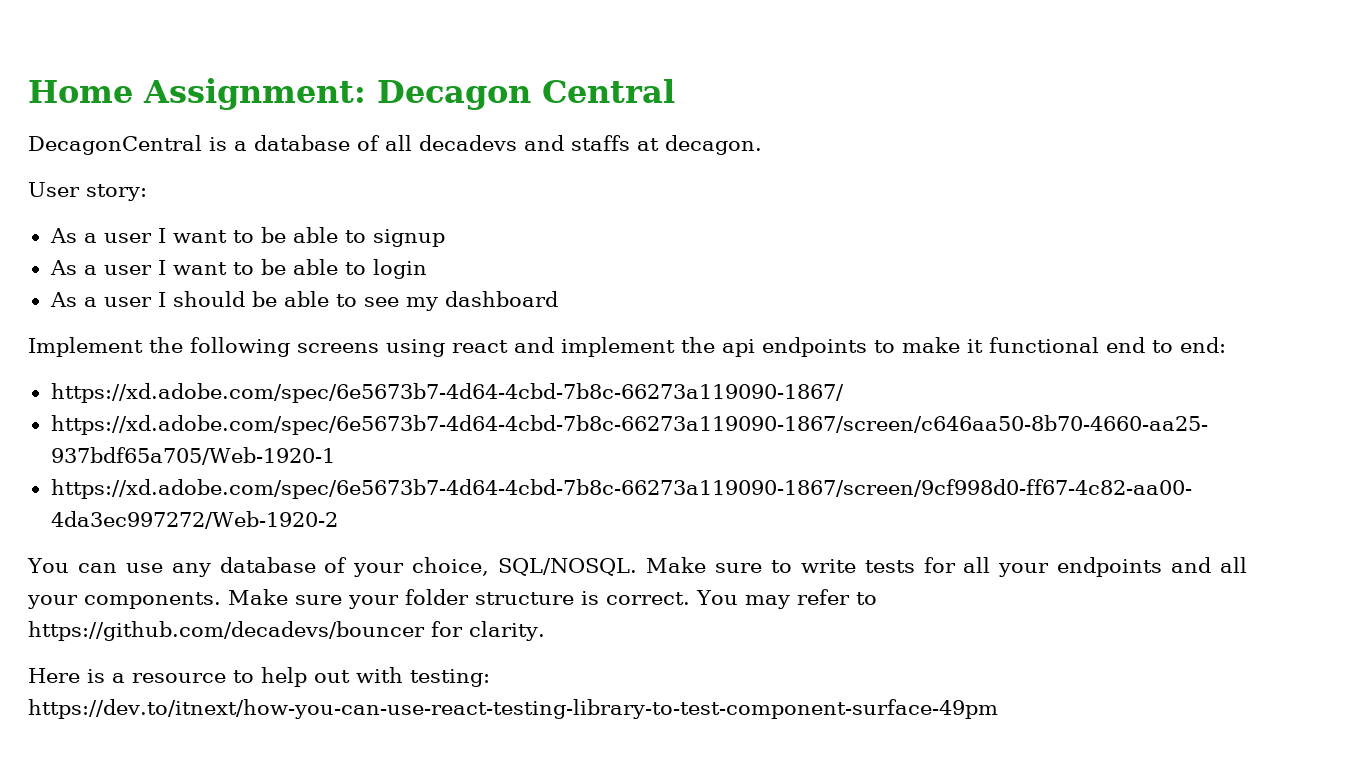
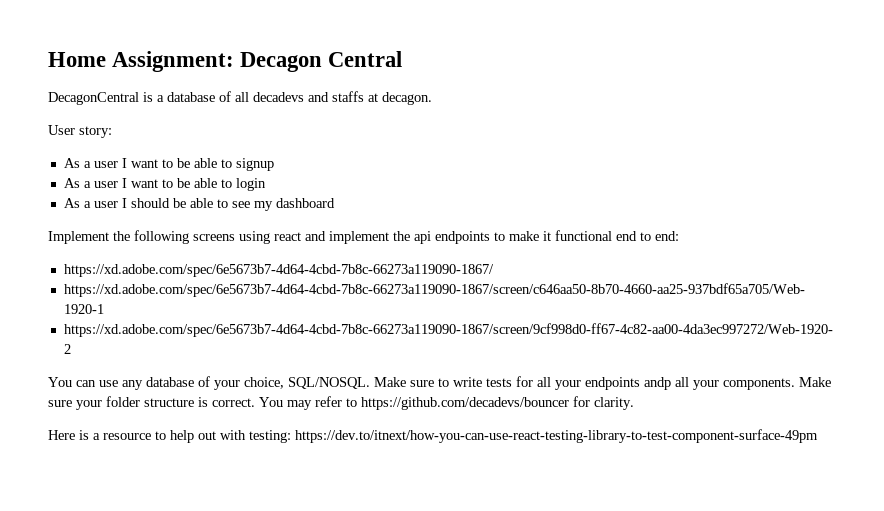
- Make sure to write tests for all your endpoints and all your components.
+ Make sure to write tests for all your endpoints andp all your components.

